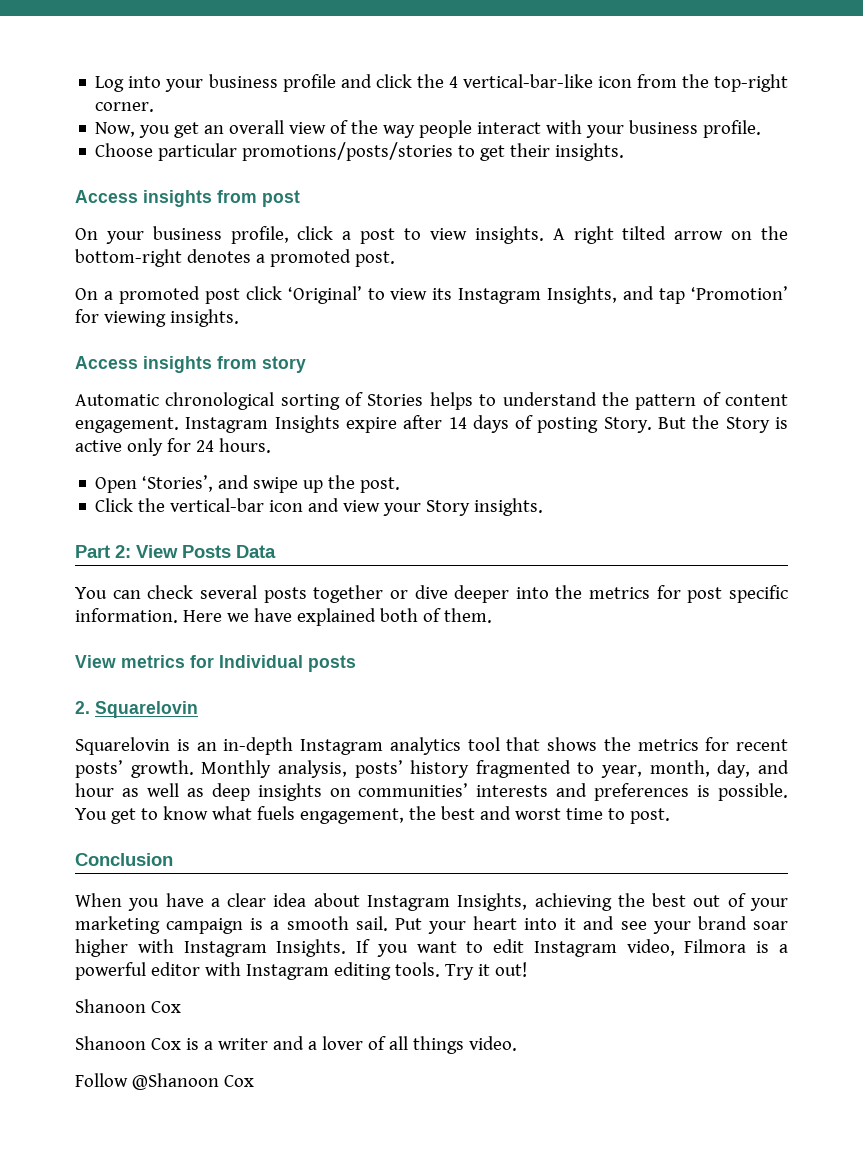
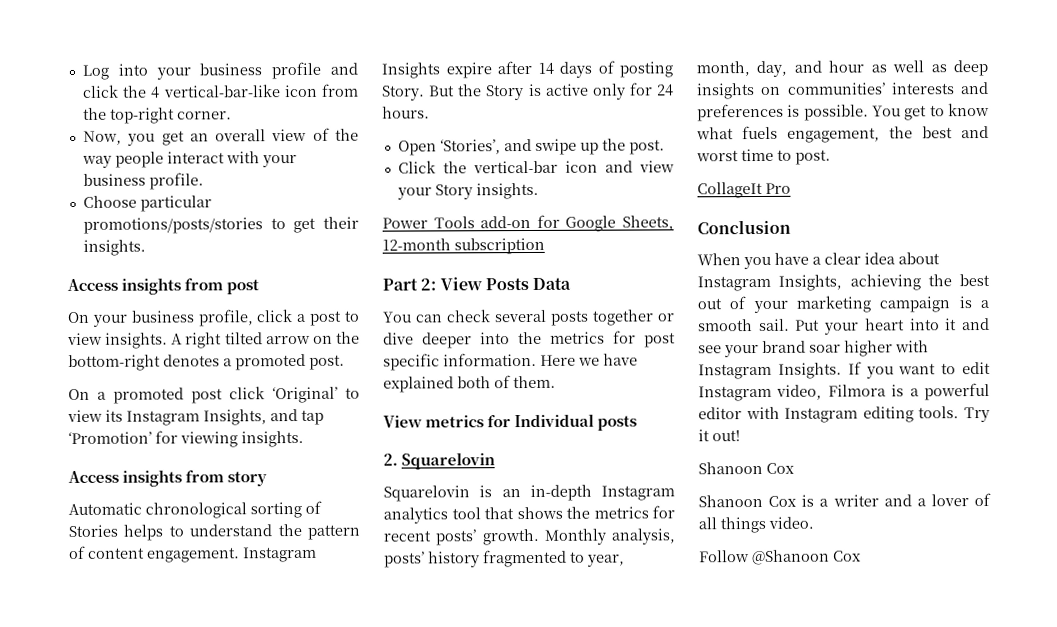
+ Power Tools add-on for Google Sheets, 12-month subscription
+ CollageIt Pro

